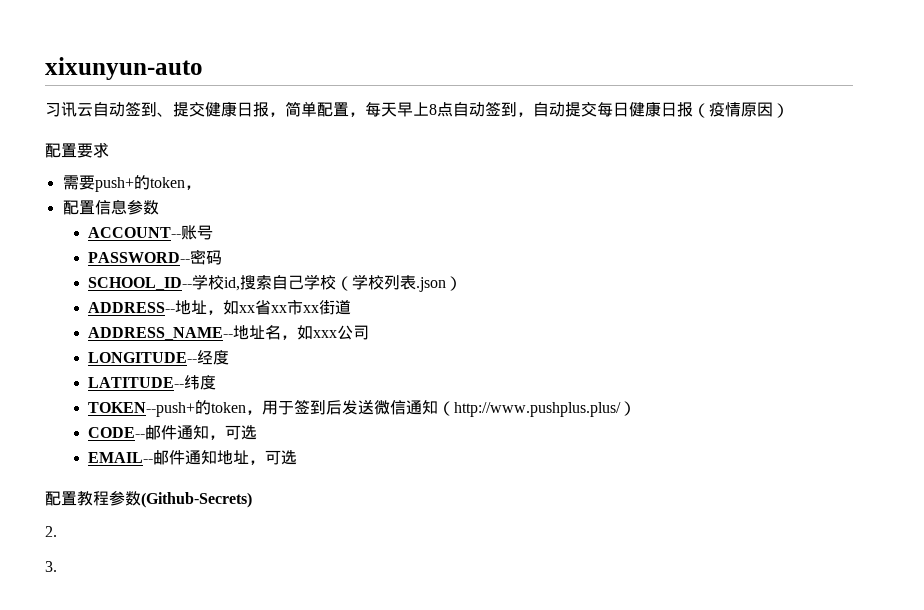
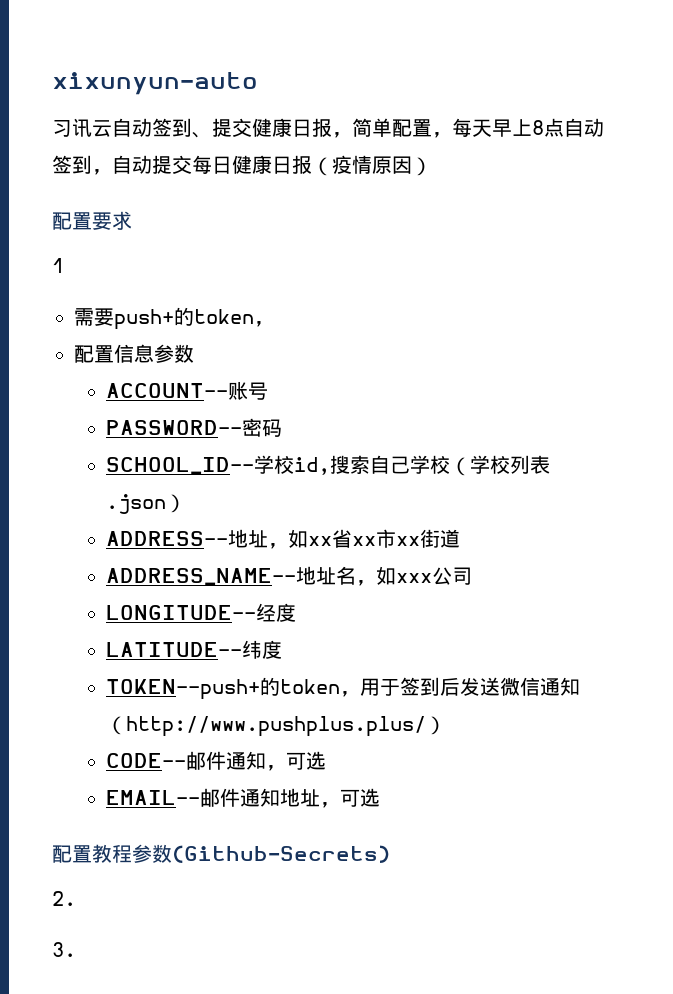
+ 1

